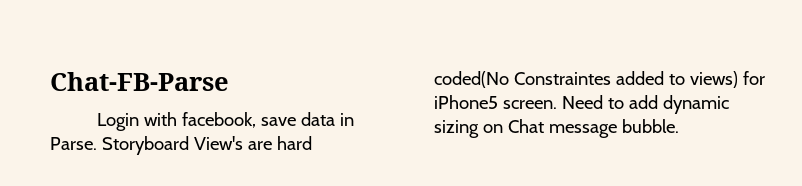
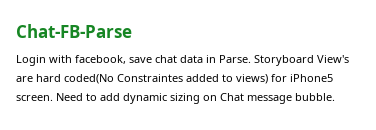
- Login with facebook, save data in Parse.
+ Login with facebook, save chat data in Parse.

